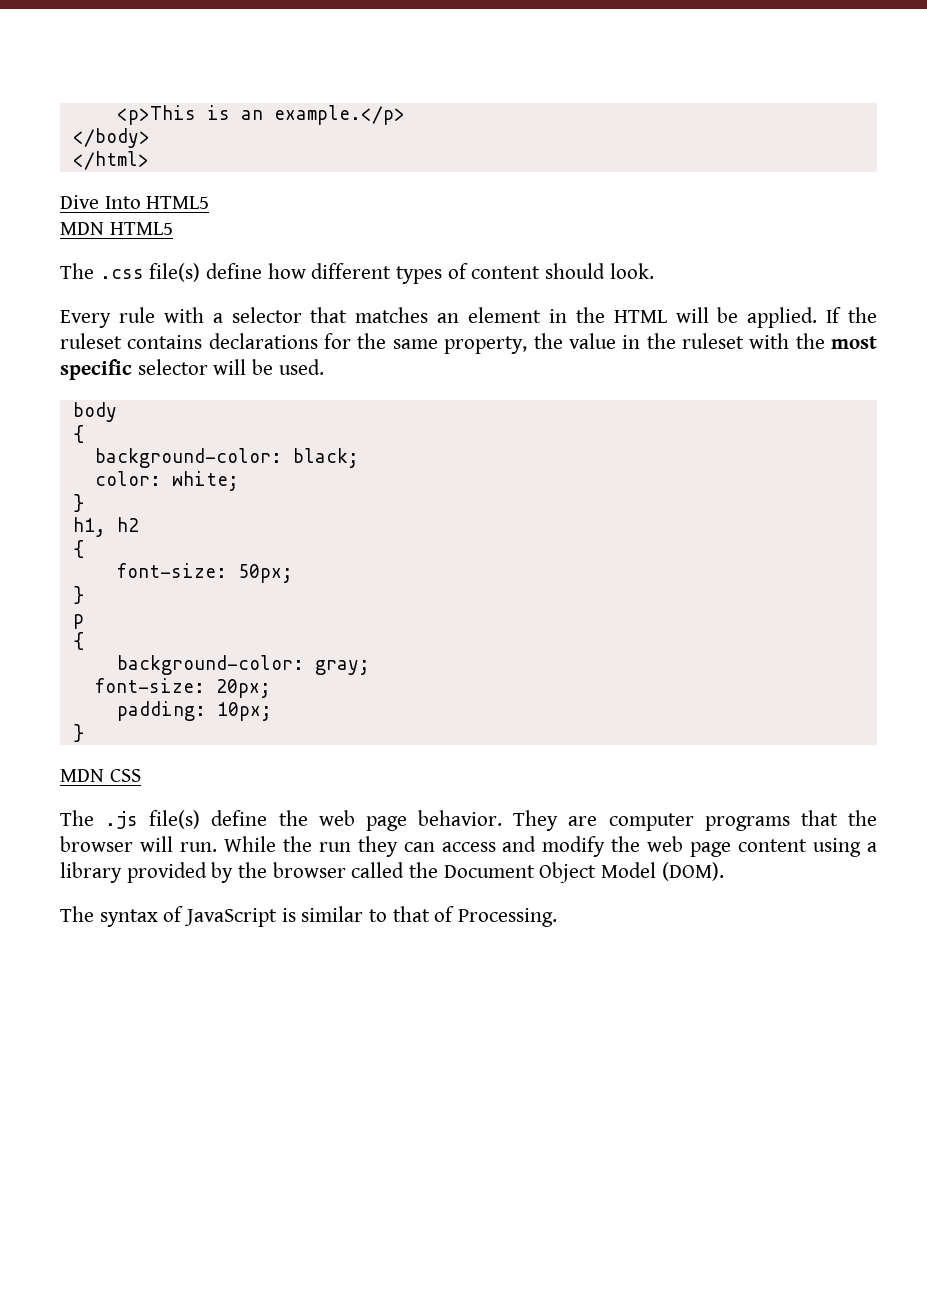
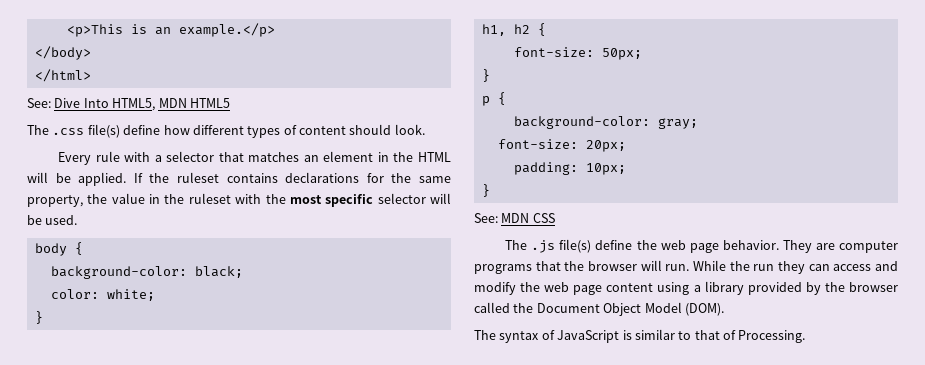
- Dive Into HTML5
- MDN HTML5
+ See: Dive Into HTML5, MDN HTML5
- body
- {
+ body {
- h1, h2
- {
+ h1, h2 {
- p
- {
+ p {
- MDN CSS
+ See: MDN CSS

